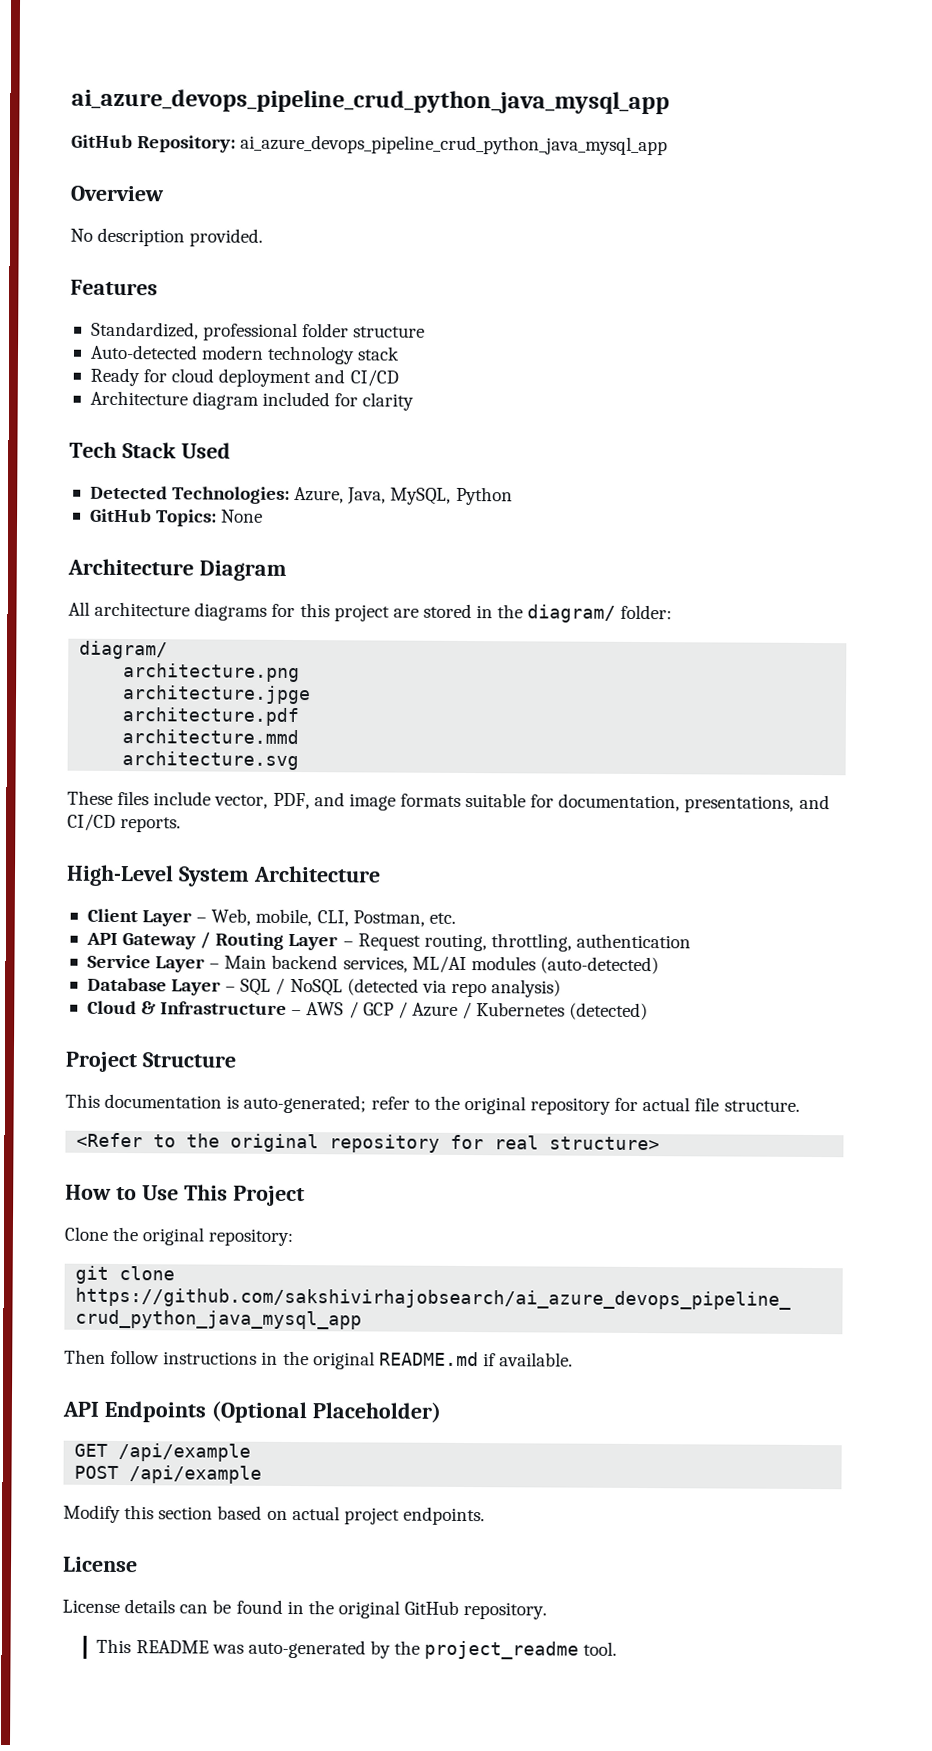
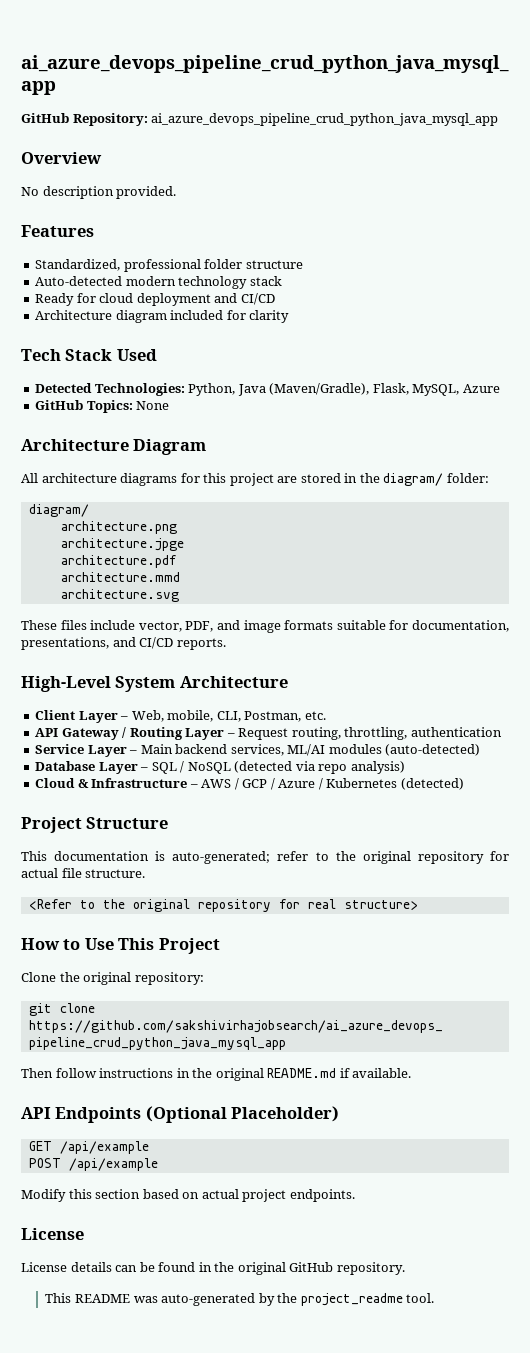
- Detected Technologies: Azure, Java, MySQL, Python
+ Detected Technologies: Python, Java (Maven/Gradle), Flask, MySQL, Azure

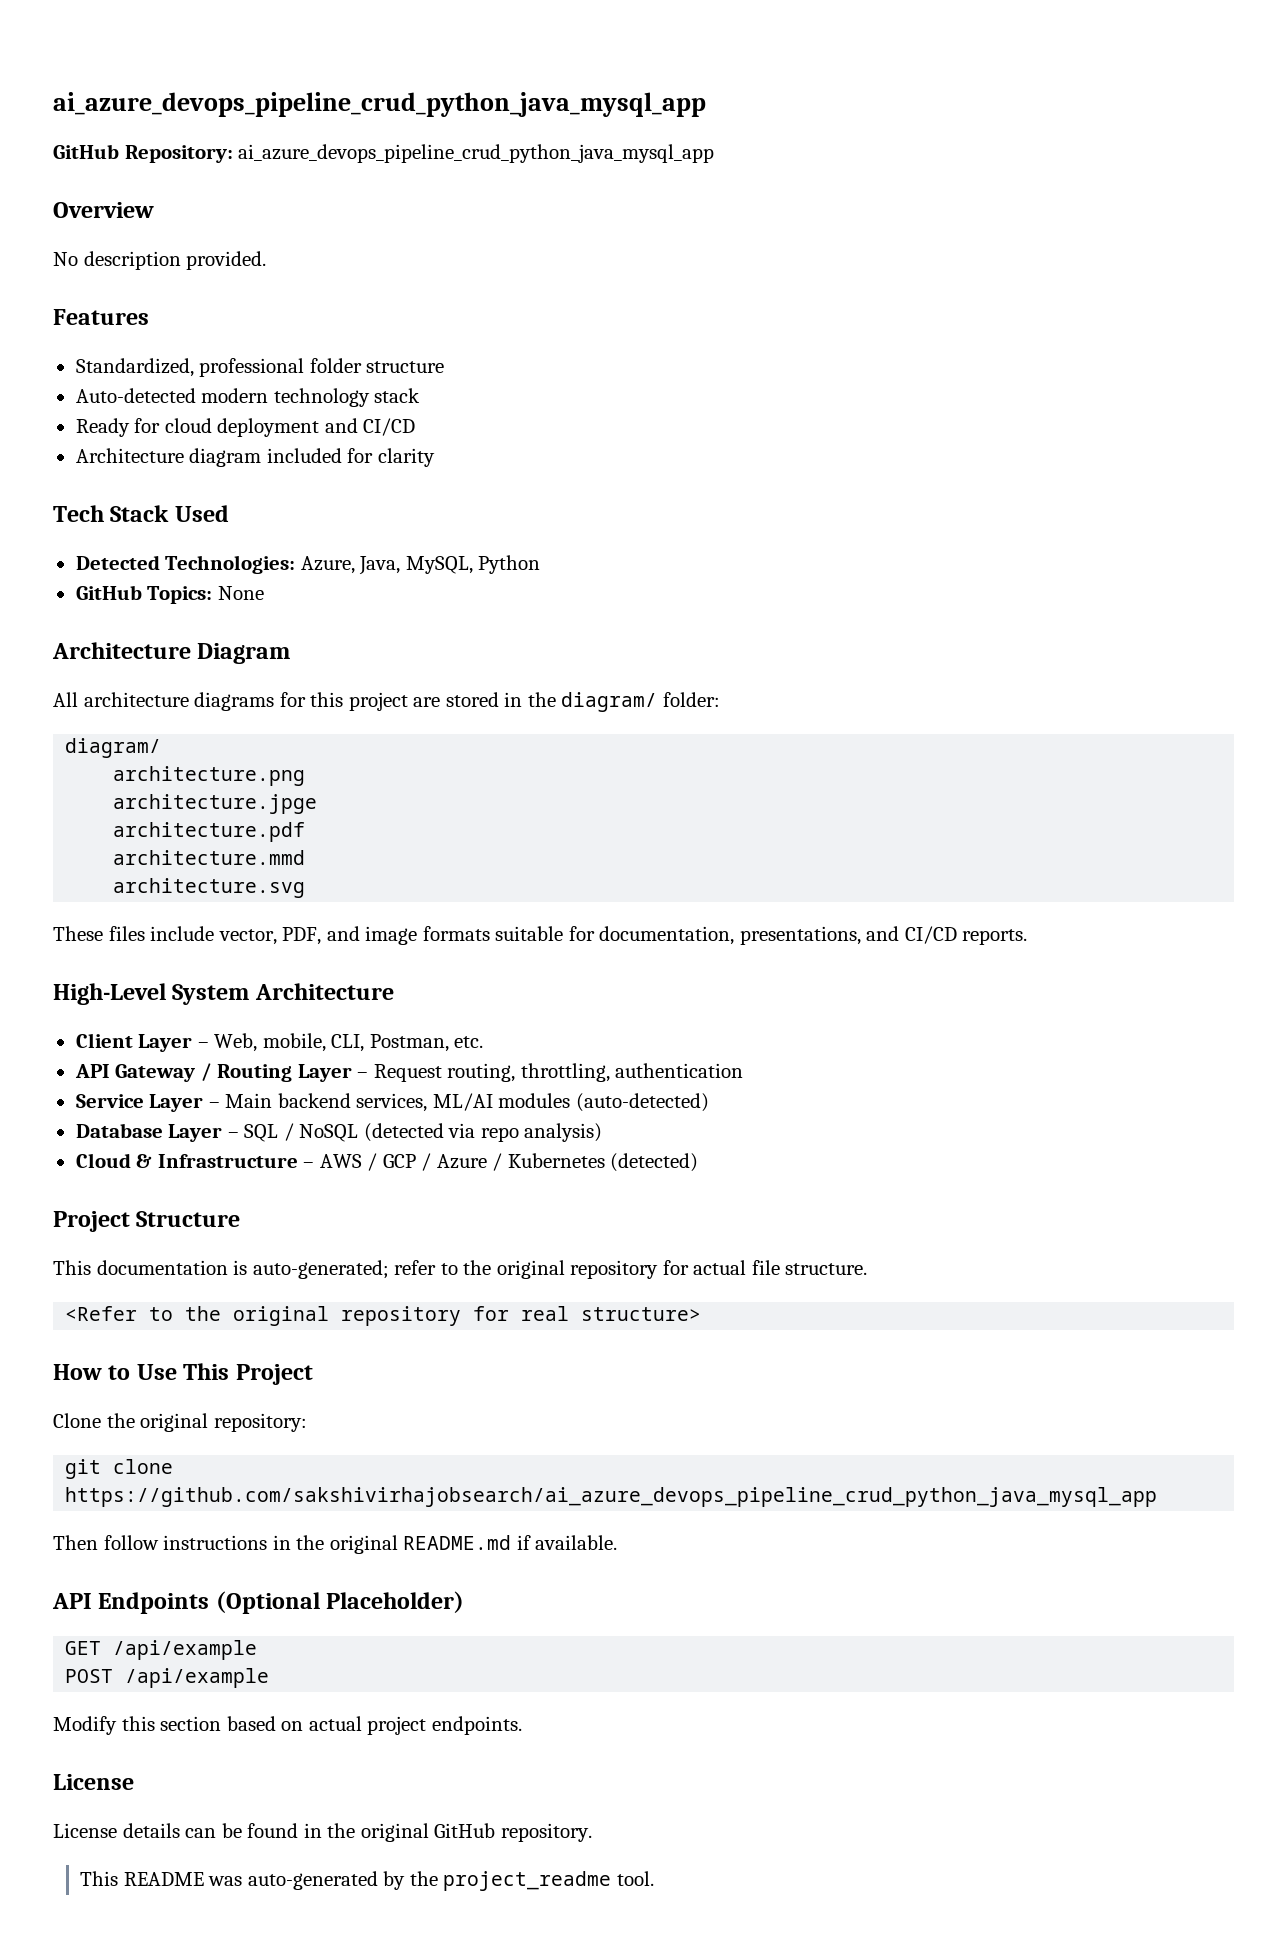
- Detected Technologies: Python, Java (Maven/Gradle), Flask, MySQL, Azure
+ Detected Technologies: Azure, Java, MySQL, Python

